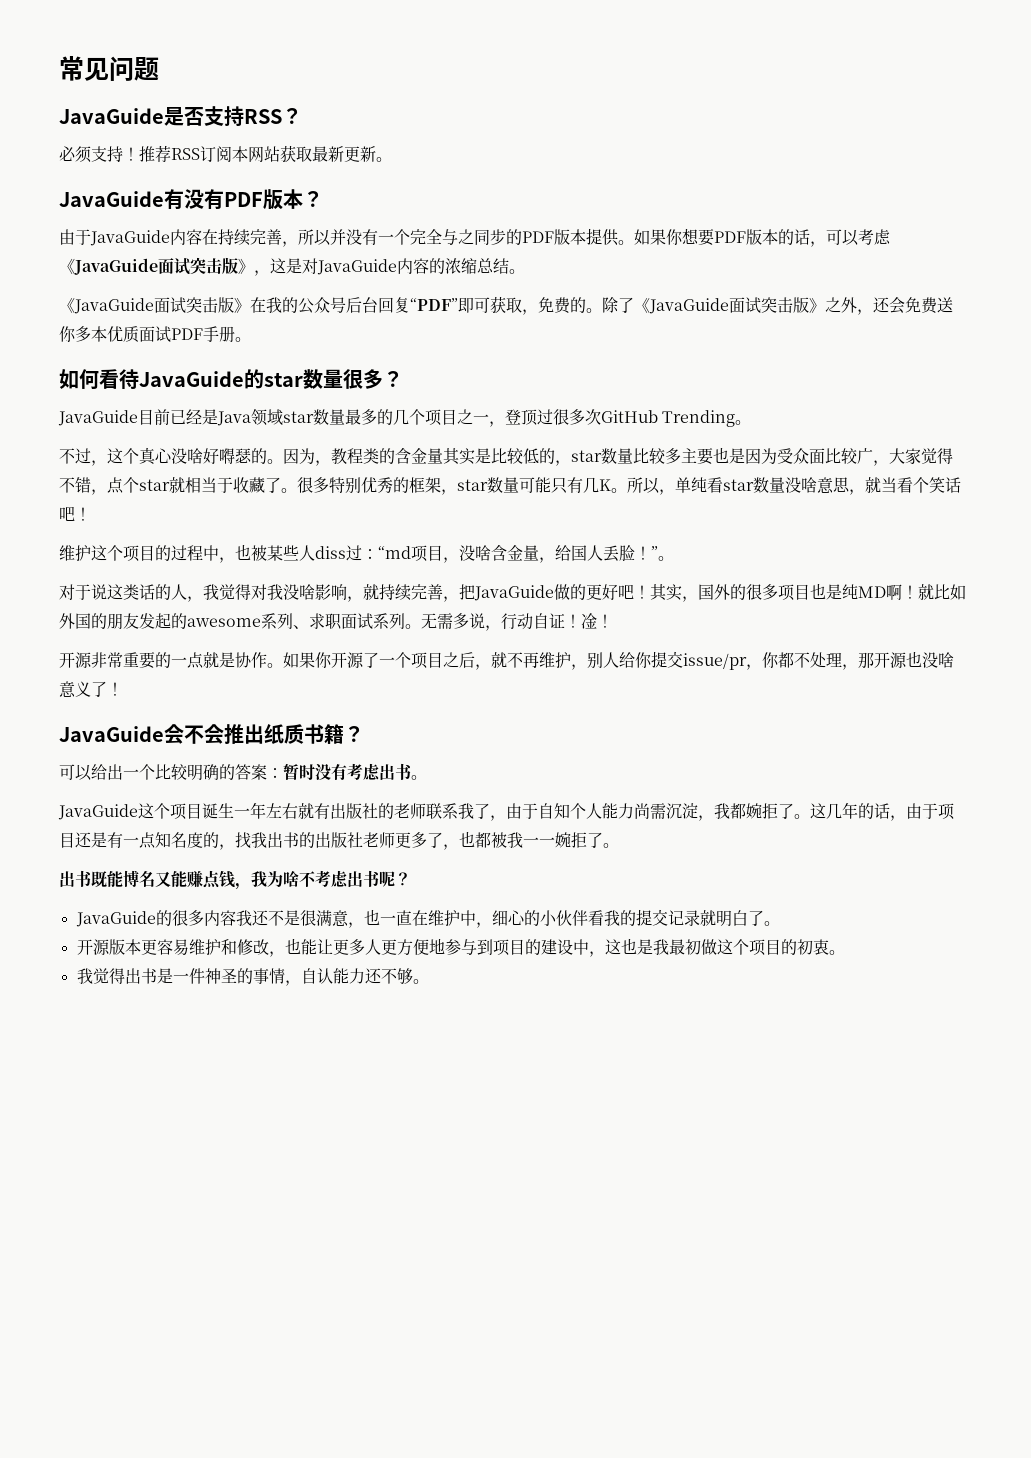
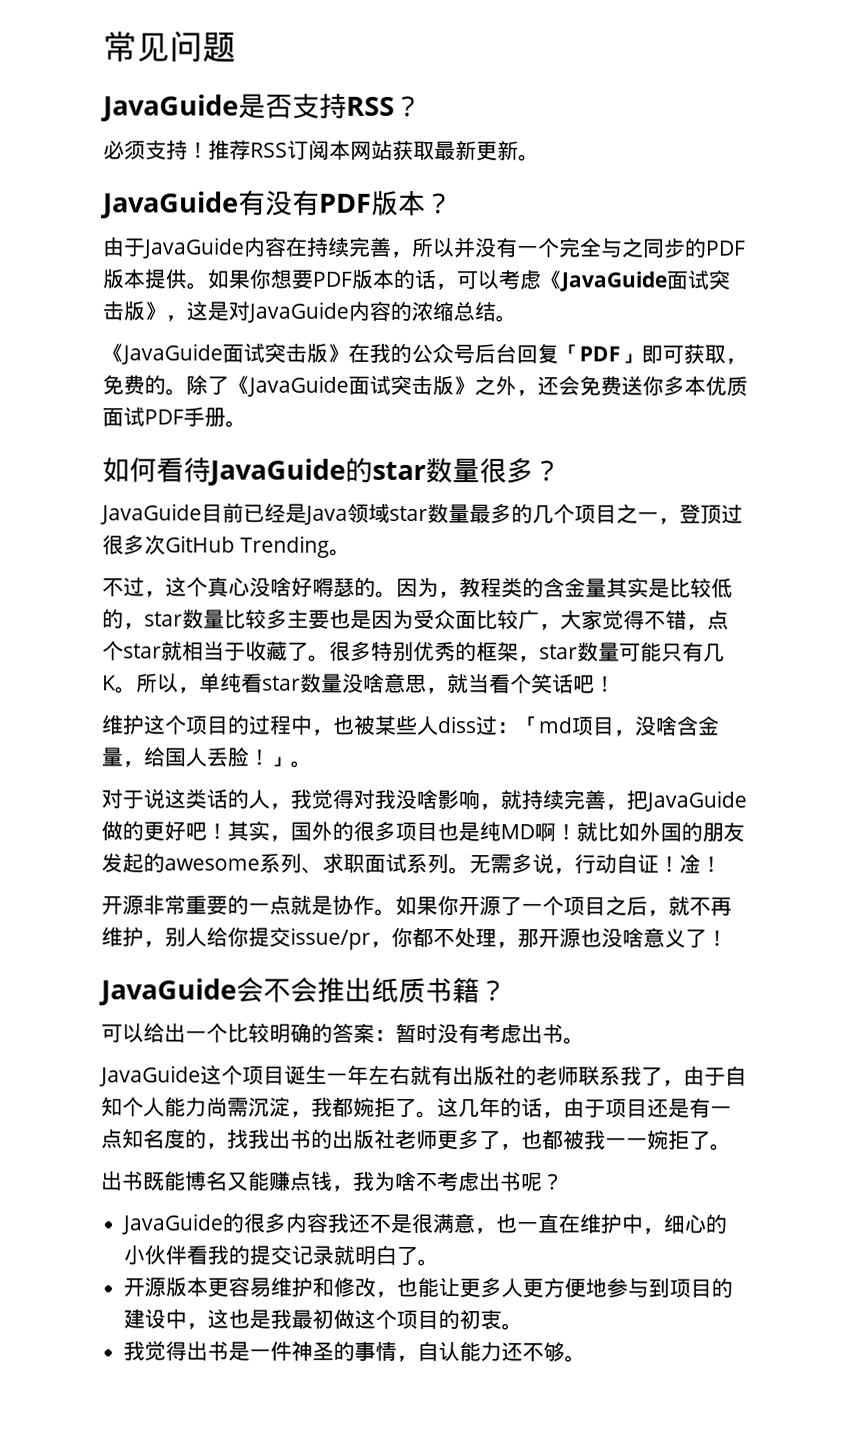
- 《JavaGuide面试突击版》在我的公众号后台回复“PDF”即可获取，免费的。
+ 《JavaGuide面试突击版》在我的公众号后台回复「PDF」即可获取，免费的。
- 维护这个项目的过程中，也被某些人diss过：“md项目，没啥含金量，给国人丢脸！”。
+ 维护这个项目的过程中，也被某些人diss过：「md项目，没啥含金量，给国人丢脸！」。

